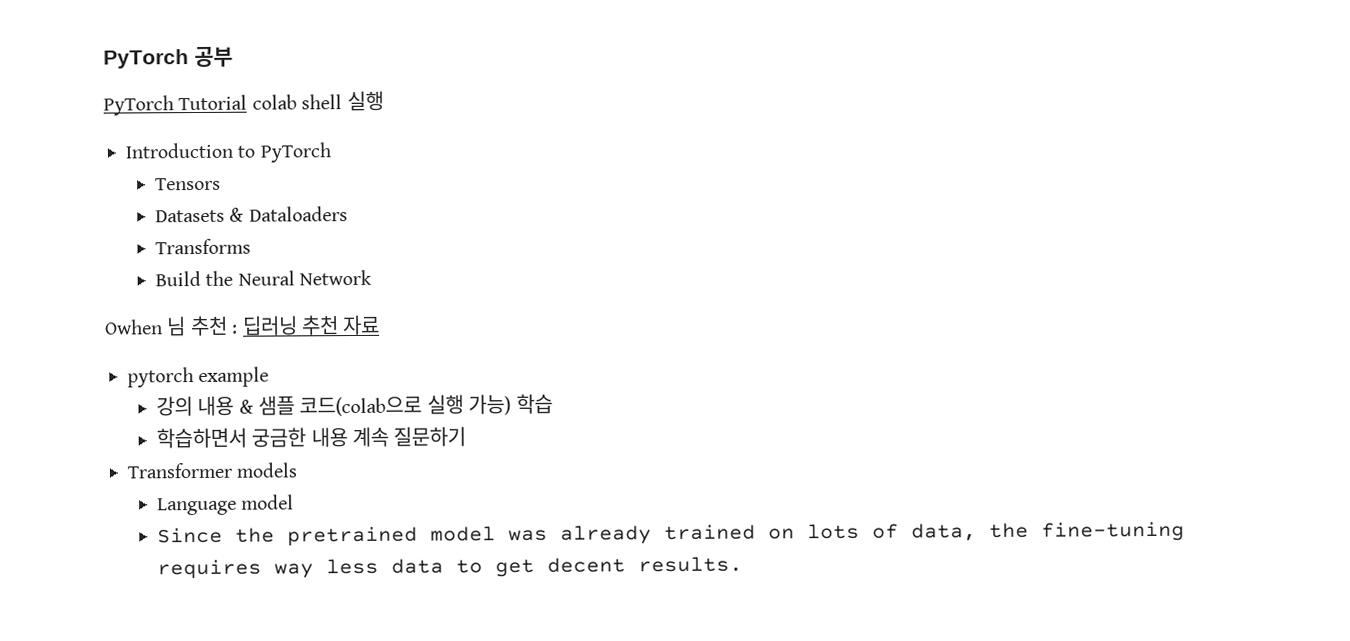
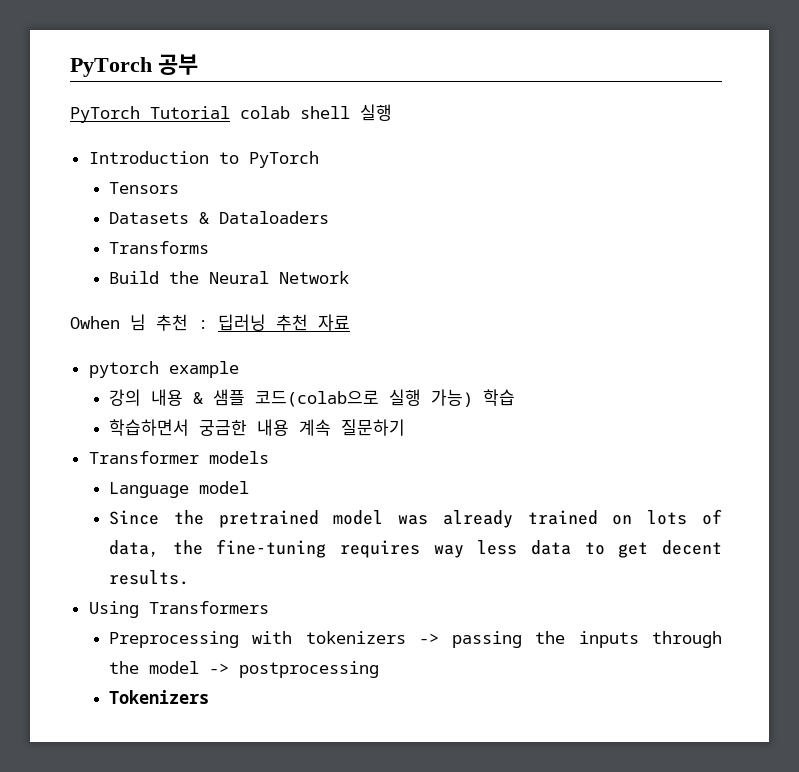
+ Using Transformers
+ Preprocessing with tokenizers -> passing the inputs through the model -> postprocessing
+ Tokenizers

